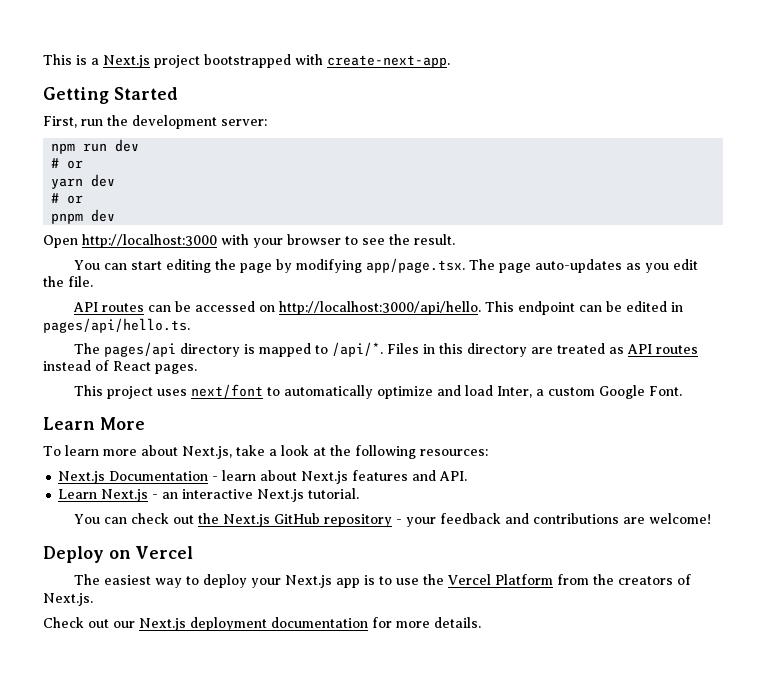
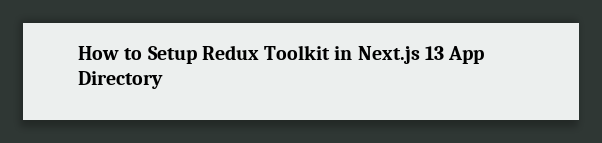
- This is a Next.js project bootstrapped with create-next-app.
- Getting Started
- First, run the development server:
- npm run dev
- # or
- yarn dev
- # or
- pnpm dev
- Open http://localhost:3000 with your browser to see the result.
- You can start editing the page by modifying app/page.tsx. The page auto-updates as you edit the file.
- API routes can be accessed on http://localhost:3000/api/hello. This endpoint can be edited in pages/api/hello.ts.
- The pages/api directory is mapped to /api/*. Files in this directory are treated as API routes instead of React pages.
- This project uses next/font to automatically optimize and load Inter, a custom Google Font.
- Learn More
- To learn more about Next.js, take a look at the following resources:
- Next.js Documentation - learn about Next.js features and API.
- Learn Next.js - an interactive Next.js tutorial.
- You can check out the Next.js GitHub repository - your feedback and contributions are welcome!
- Deploy on Vercel
- The easiest way to deploy your Next.js app is to use the Vercel Platform from the creators of Next.js.
- Check out our Next.js deployment documentation for more details.
+ How to Setup Redux Toolkit in Next.js 13 App Directory

